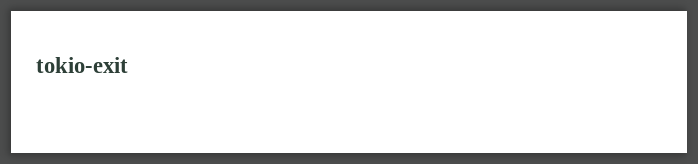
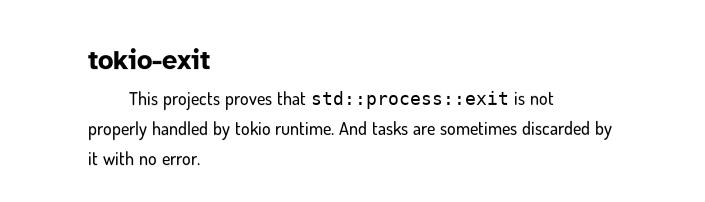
+ This projects proves that std::process::exit is not properly handled by tokio runtime. And tasks are sometimes discarded by it with no error.

